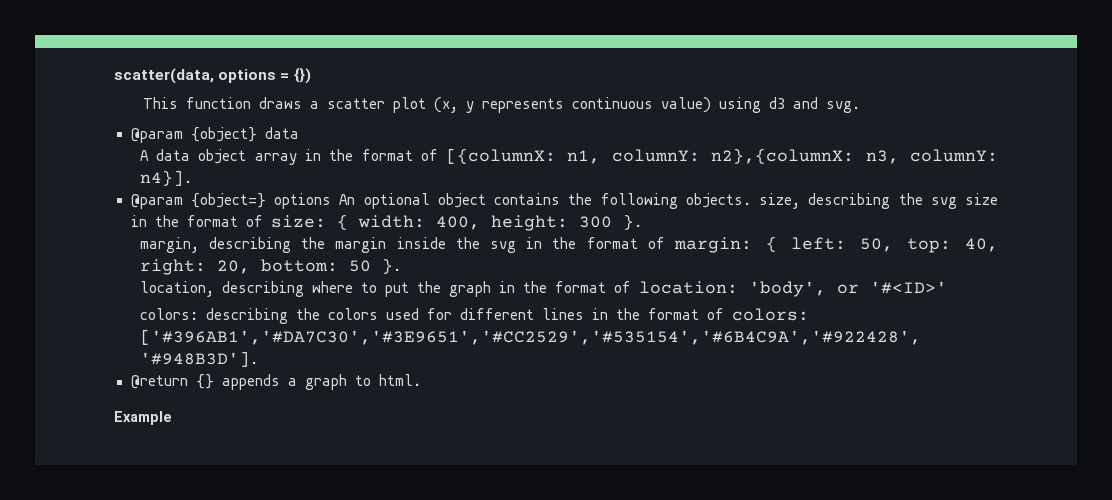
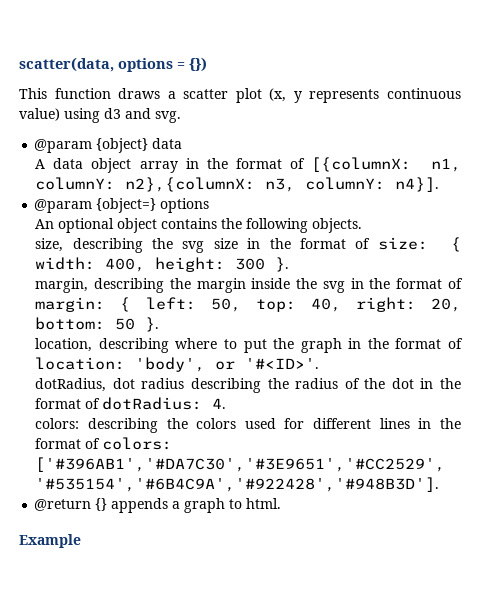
- @param {object=} options An optional object contains the following objects. size, describing the svg size in the format of size: { width: 400, height: 300 }.
+ @param {object=} options
+ An optional object contains the following objects.
+ size, describing the svg size in the format of size: { width: 400, height: 300 }.
- location, describing where to put the graph in the format of location: 'body', or '#<ID>'
+ location, describing where to put the graph in the format of location: 'body', or '#<ID>'.
+ dotRadius, dot radius describing the radius of the dot in the format of dotRadius: 4.

